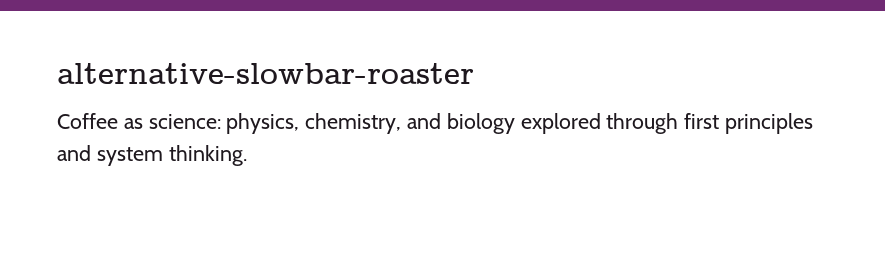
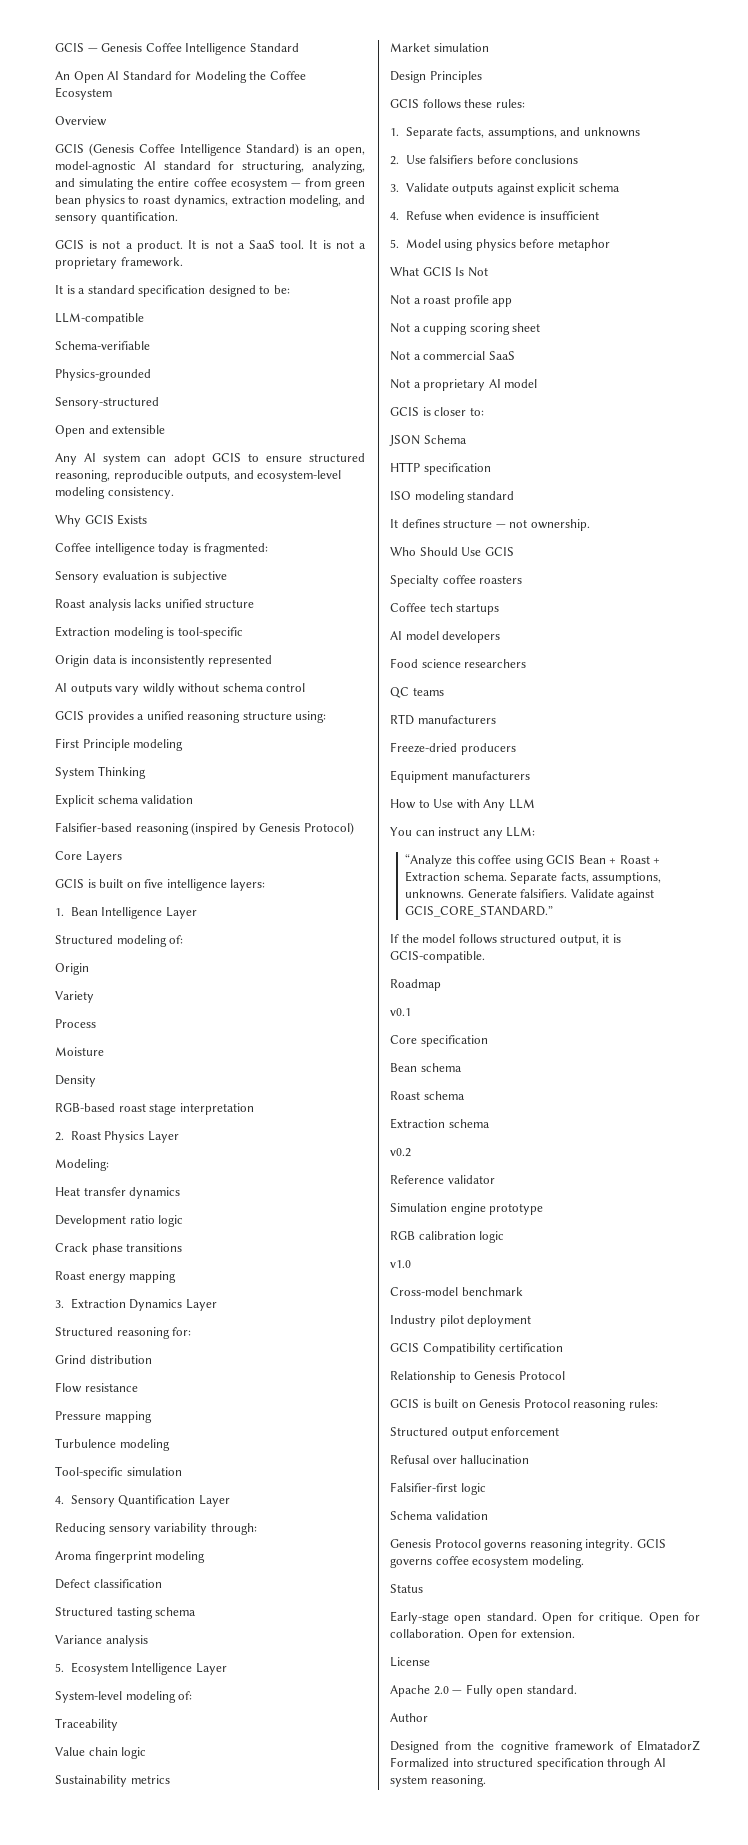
- alternative-slowbar-roaster
- Coffee as science: physics, chemistry, and biology explored through first principles and system thinking.
+ GCIS — Genesis Coffee Intelligence Standard
+ An Open AI Standard for Modeling the Coffee Ecosystem
+ Overview
+ GCIS (Genesis Coffee Intelligence Standard) is an open, model-agnostic AI standard for structuring, analyzing, and simulating the entire coffee ecosystem — from green bean physics to roast dynamics, extraction modeling, and sensory quantification.
+ GCIS is not a product. It is not a SaaS tool. It is not a proprietary framework.
+ It is a standard specification designed to be:
+ LLM-compatible
+ Schema-verifiable
+ Physics-grounded
+ Sensory-structured
+ Open and extensible
+ Any AI system can adopt GCIS to ensure structured reasoning, reproducible outputs, and ecosystem-level modeling consistency.
+ Why GCIS Exists
+ Coffee intelligence today is fragmented:
+ Sensory evaluation is subjective
+ Roast analysis lacks unified structure
+ Extraction modeling is tool-specific
+ Origin data is inconsistently represented
+ AI outputs vary wildly without schema control
+ GCIS provides a unified reasoning structure using:
+ First Principle modeling
+ System Thinking
+ Explicit schema validation
+ Falsifier-based reasoning (inspired by Genesis Protocol)
+ Core Layers
+ GCIS is built on five intelligence layers:
+ 1. Bean Intelligence Layer
+ Structured modeling of:
+ Origin
+ Variety
+ Process
+ Moisture
+ Density
+ RGB-based roast stage interpretation
+ 2. Roast Physics Layer
+ Modeling:
+ Heat transfer dynamics
+ Development ratio logic
+ Crack phase transitions
+ Roast energy mapping
+ 3. Extraction Dynamics Layer
+ Structured reasoning for:
+ Grind distribution
+ Flow resistance
+ Pressure mapping
+ Turbulence modeling
+ Tool-specific simulation
+ 4. Sensory Quantification Layer
+ Reducing sensory variability through:
+ Aroma fingerprint modeling
+ Defect classification
+ Structured tasting schema
+ Variance analysis
+ 5. Ecosystem Intelligence Layer
+ System-level modeling of:
+ Traceability
+ Value chain logic
+ Sustainability metrics
+ Market simulation
+ Design Principles
+ GCIS follows these rules:
+ 1. Separate facts, assumptions, and unknowns
+ 2. Use falsifiers before conclusions
+ 3. Validate outputs against explicit schema
+ 4. Refuse when evidence is insufficient
+ 5. Model using physics before metaphor
+ What GCIS Is Not
+ Not a roast profile app
+ Not a cupping scoring sheet
+ Not a commercial SaaS
+ Not a proprietary AI model
+ GCIS is closer to:
+ JSON Schema
+ HTTP specification
+ ISO modeling standard
+ It defines structure — not ownership.
+ Who Should Use GCIS
+ Specialty coffee roasters
+ Coffee tech startups
+ AI model developers
+ Food science researchers
+ QC teams
+ RTD manufacturers
+ Freeze-dried producers
+ Equipment manufacturers
+ How to Use with Any LLM
+ You can instruct any LLM:
+ “Analyze this coffee using GCIS Bean + Roast + Extraction schema. Separate facts, assumptions, unknowns. Generate falsifiers. Validate against GCIS_CORE_STANDARD.”
+ If the model follows structured output, it is GCIS-compatible.
+ Roadmap
+ v0.1
+ Core specification
+ Bean schema
+ Roast schema
+ Extraction schema
+ v0.2
+ Reference validator
+ Simulation engine prototype
+ RGB calibration logic
+ v1.0
+ Cross-model benchmark
+ Industry pilot deployment
+ GCIS Compatibility certification
+ Relationship to Genesis Protocol
+ GCIS is built on Genesis Protocol reasoning rules:
+ Structured output enforcement
+ Refusal over hallucination
+ Falsifier-first logic
+ Schema validation
+ Genesis Protocol governs reasoning integrity. GCIS governs coffee ecosystem modeling.
+ Status
+ Early-stage open standard. Open for critique. Open for collaboration. Open for extension.
+ License
+ Apache 2.0 — Fully open standard.
+ Author
+ Designed from the cognitive framework of ElmatadorZ Formalized into structured specification through AI system reasoning.

